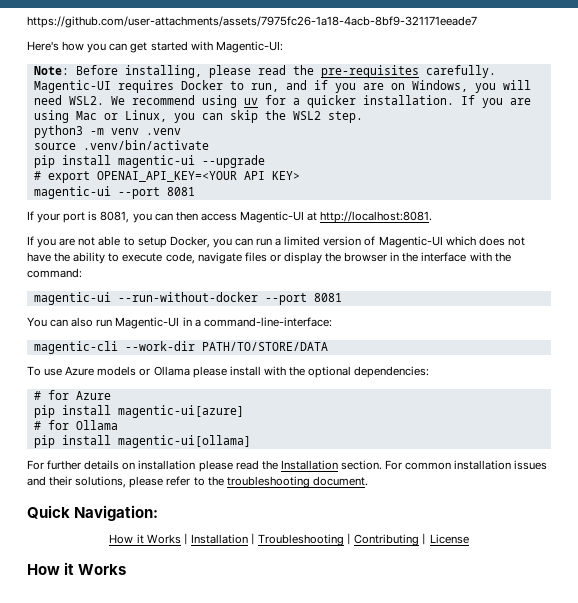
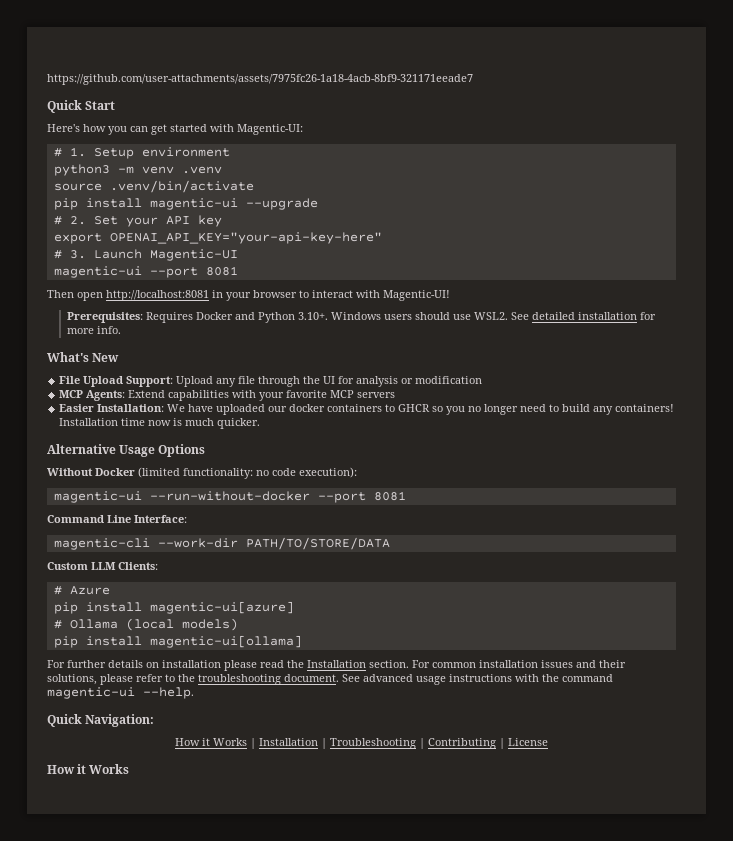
+ Quick Start
- Note: Before installing, please read the pre-requisites carefully. Magentic-UI requires Docker to run, and if you are on Windows, you will need WSL2. We recommend using uv for a quicker installation. If you are using Mac or Linux, you can skip the WSL2 step.
+ # 1. Setup environment
- # export OPENAI_API_KEY=<YOUR API KEY>
+ # 2. Set your API key
+ export OPENAI_API_KEY="your-api-key-here"
+ # 3. Launch Magentic-UI
  magentic-ui --port 8081
- If your port is 8081, you can then access Magentic-UI at http://localhost:8081.
- If you are not able to setup Docker, you can run a limited version of Magentic-UI which does not have the ability to execute code, navigate files or display the browser in the interface with the command:
+ Then open http://localhost:8081 in your browser to interact with Magentic-UI!
+ Prerequisites: Requires Docker and Python 3.10+. Windows users should use WSL2. See detailed installation for more info.
+ What's New
+ File Upload Support: Upload any file through the UI for analysis or modification
+ MCP Agents: Extend capabilities with your favorite MCP servers
+ Easier Installation: We have uploaded our docker containers to GHCR so you no longer need to build any containers! Installation time now is much quicker.
+ Alternative Usage Options
+ Without Docker (limited functionality: no code execution):
  magentic-ui --run-without-docker --port 8081
- You can also run Magentic-UI in a command-line-interface:
+ Command Line Interface:
  magentic-cli --work-dir PATH/TO/STORE/DATA
- To use Azure models or Ollama please install with the optional dependencies:
- # for Azure
+ Custom LLM Clients:
+ # Azure
- # for Ollama
+ # Ollama (local models)
+ See advanced usage instructions with the command magentic-ui --help.

